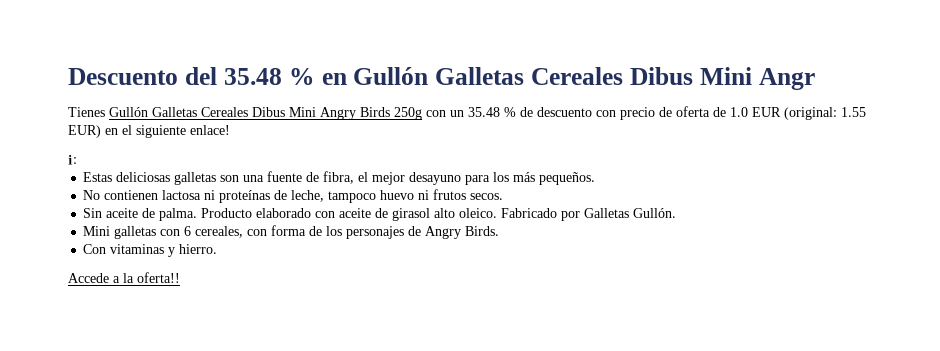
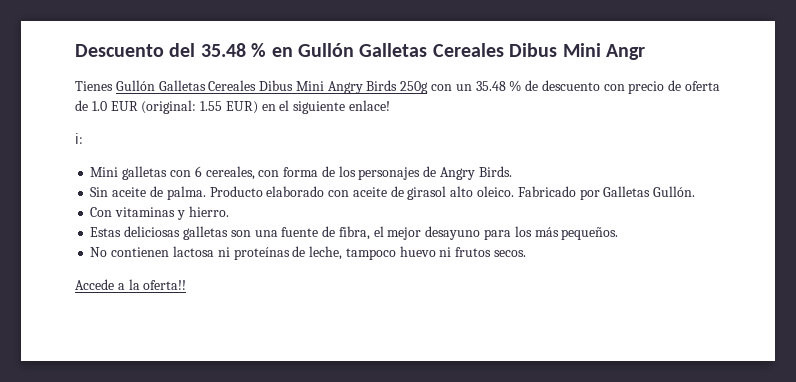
+ Mini galletas con 6 cereales, con forma de los personajes de Angry Birds.
+ Sin aceite de palma. Producto elaborado con aceite de girasol alto oleico. Fabricado por Galletas Gullón.
+ Con vitaminas y hierro.
- Sin aceite de palma. Producto elaborado con aceite de girasol alto oleico. Fabricado por Galletas Gullón.
- Mini galletas con 6 cereales, con forma de los personajes de Angry Birds.
- Con vitaminas y hierro.

